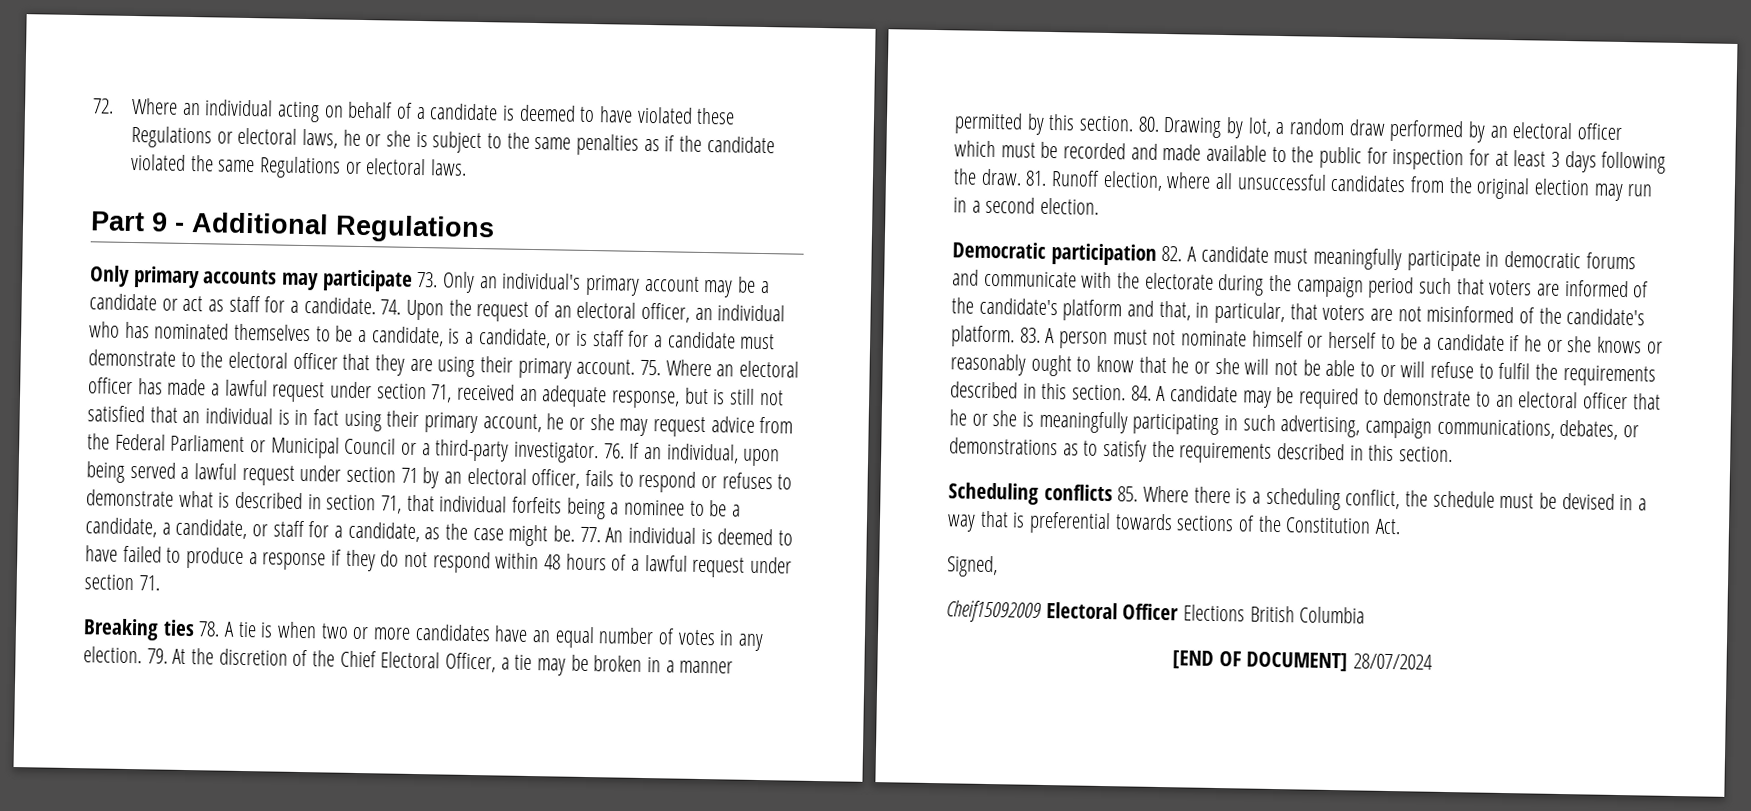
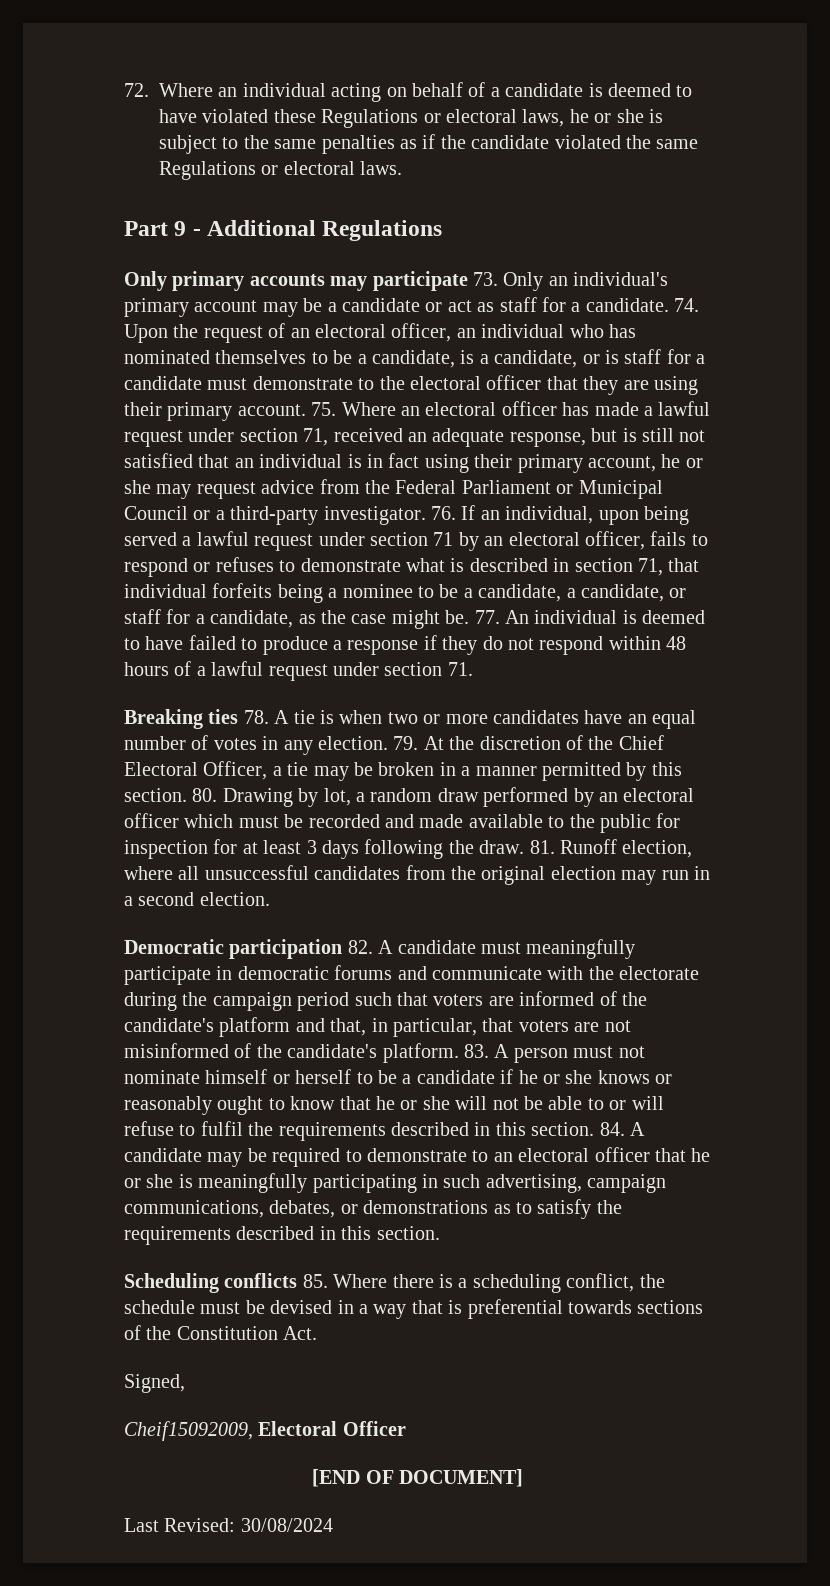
- Cheif15092009 Electoral Officer Elections British Columbia
+ Cheif15092009, Electoral Officer
- [END OF DOCUMENT] 28/07/2024
+ [END OF DOCUMENT]
+ Last Revised: 30/08/2024

